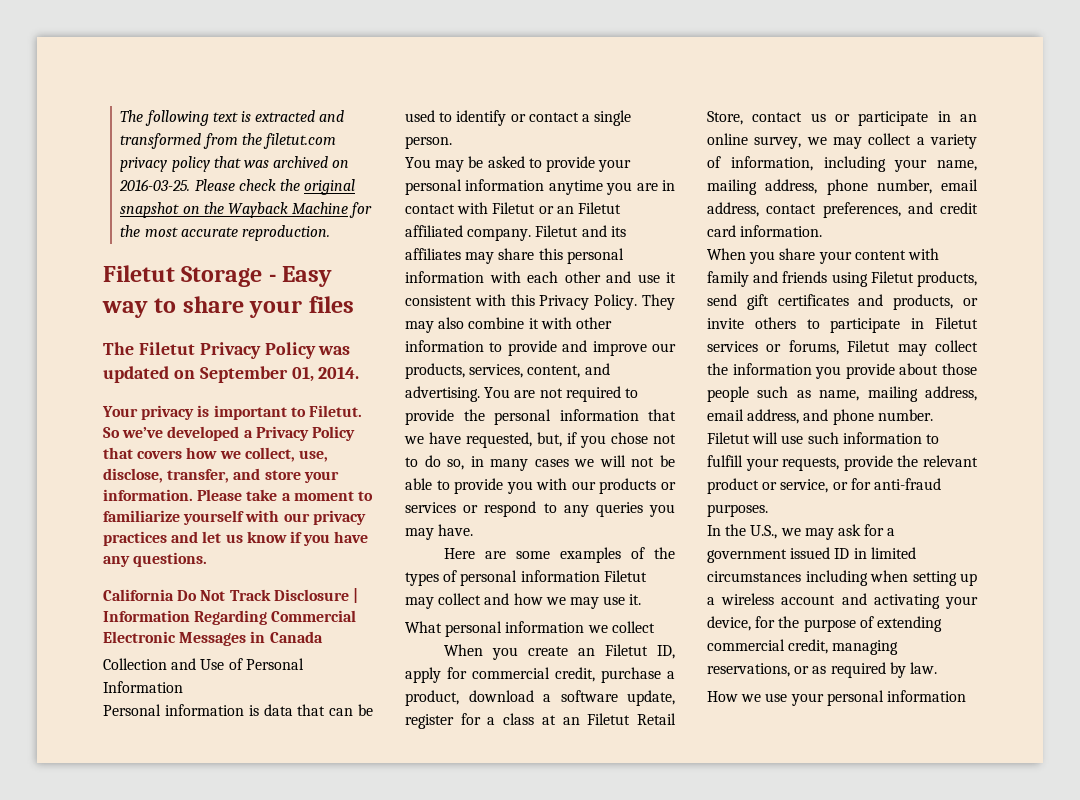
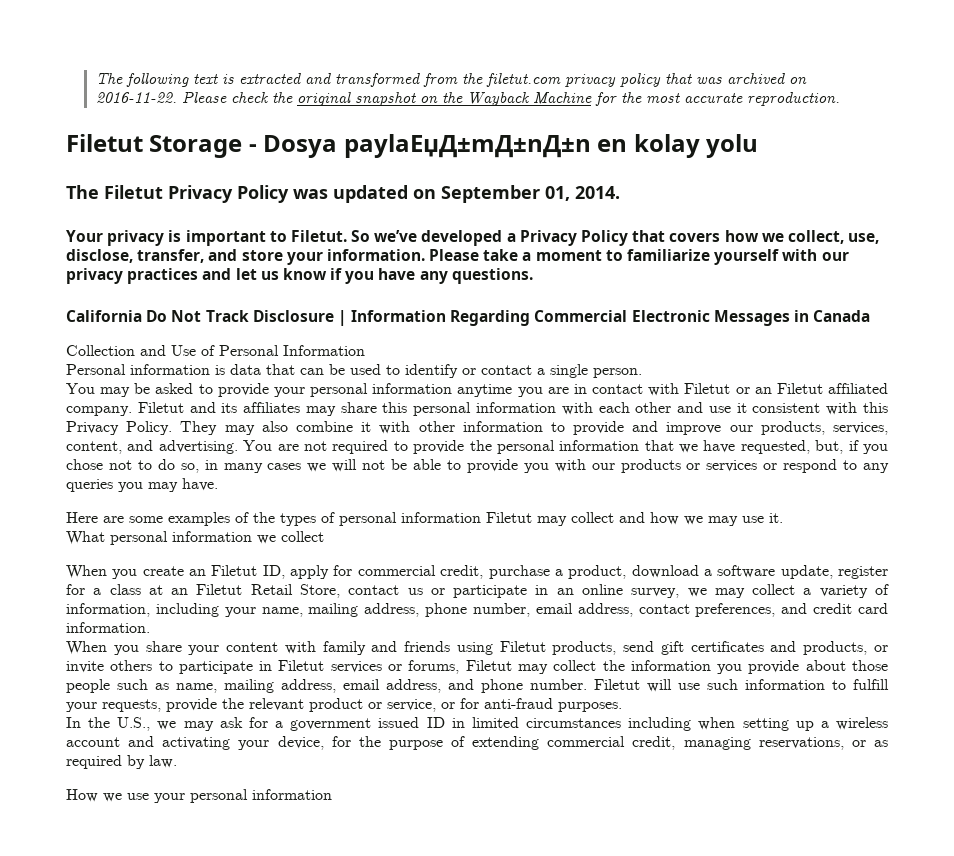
- The following text is extracted and transformed from the filetut.com privacy policy that was archived on 2016-03-25.
+ The following text is extracted and transformed from the filetut.com privacy policy that was archived on 2016-11-22.
- Filetut Storage - Easy way to share your files
+ Filetut Storage - Dosya paylaЕџД±mД±nД±n en kolay yolu

